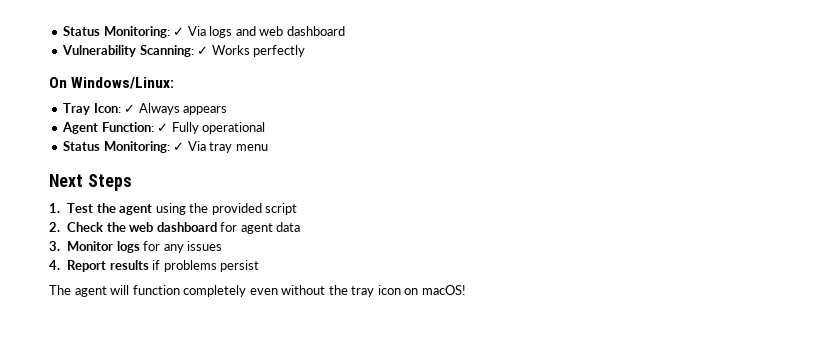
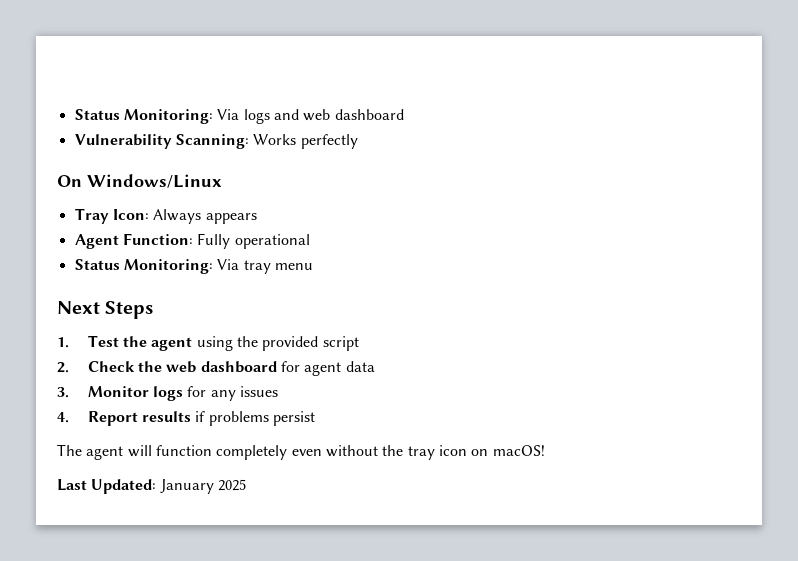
- Status Monitoring: ✓ Via logs and web dashboard
+ Status Monitoring: Via logs and web dashboard
- Vulnerability Scanning: ✓ Works perfectly
+ Vulnerability Scanning: Works perfectly
- On Windows/Linux:
+ On Windows/Linux
- Tray Icon: ✓ Always appears
+ Tray Icon: Always appears
- Agent Function: ✓ Fully operational
+ Agent Function: Fully operational
- Status Monitoring: ✓ Via tray menu
+ Status Monitoring: Via tray menu
+ Last Updated: January 2025

